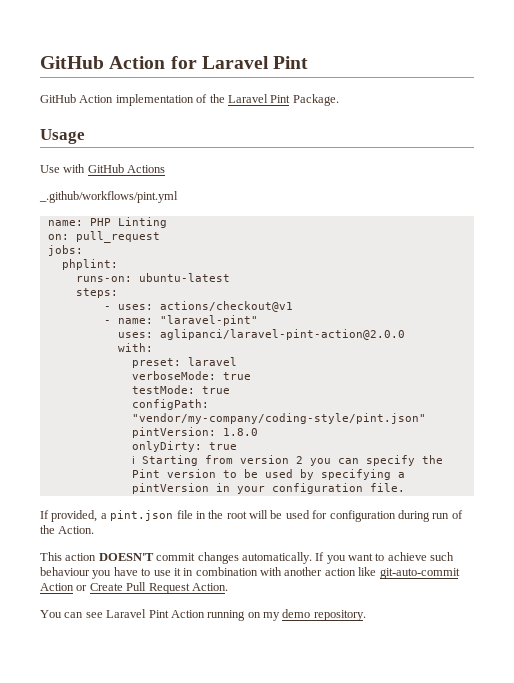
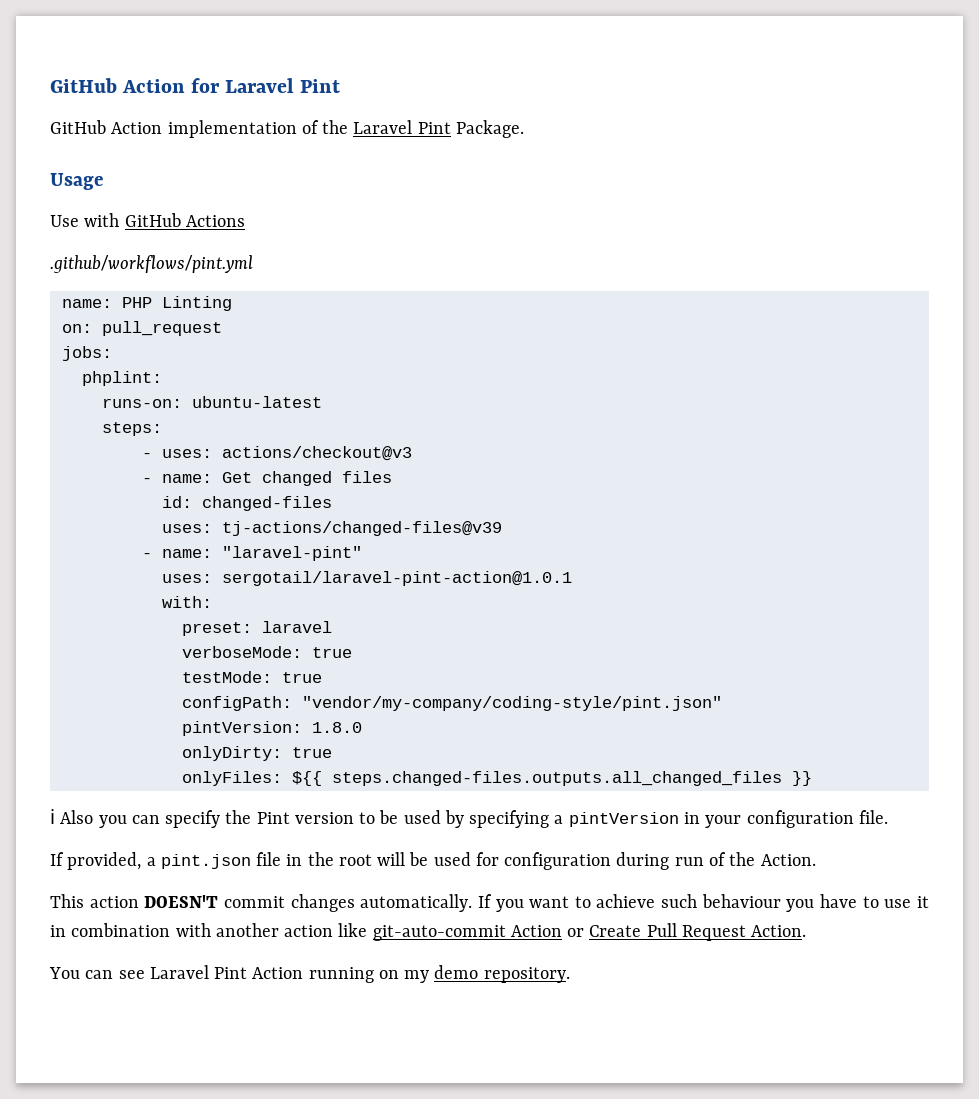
- _.github/workflows/pint.yml
+ .github/workflows/pint.yml
- - uses: actions/checkout@v1
+ - uses: actions/checkout@v3
+ - name: Get changed files
+ id: changed-files
+ uses: tj-actions/changed-files@v39
- uses: aglipanci/laravel-pint-action@2.0.0
+ uses: sergotail/laravel-pint-action@1.0.1
- ℹ Starting from version 2 you can specify the Pint version to be used by specifying a pintVersion in your configuration file.
+ onlyFiles: ${{ steps.changed-files.outputs.all_changed_files }}
+ ℹ Also you can specify the Pint version to be used by specifying a pintVersion in your configuration file.

